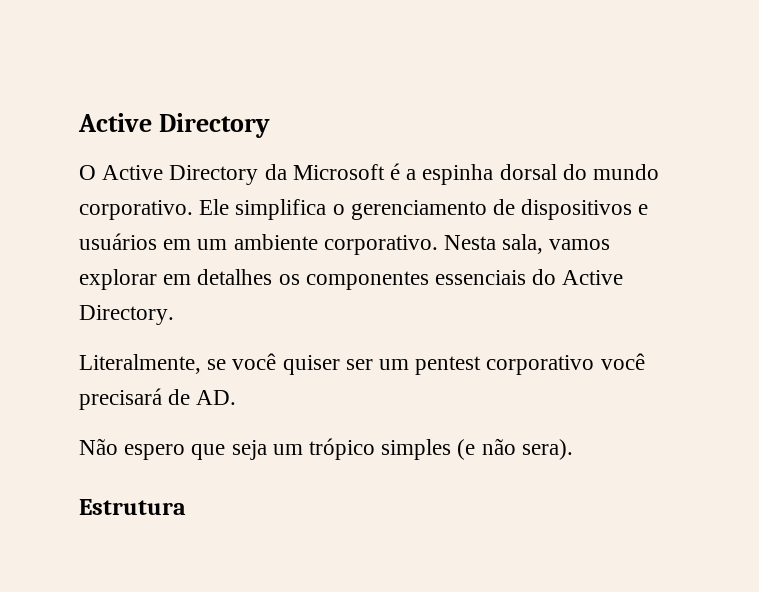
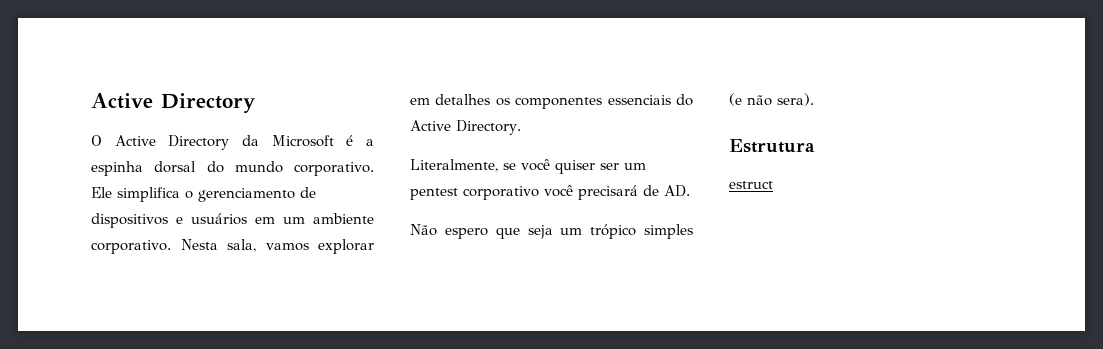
+ estruct

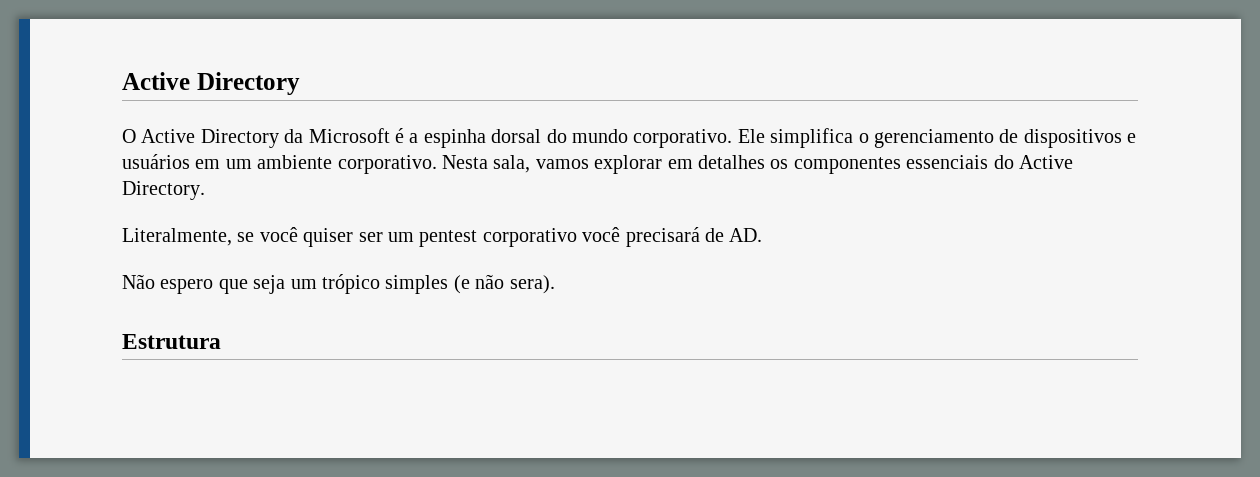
- estruct

